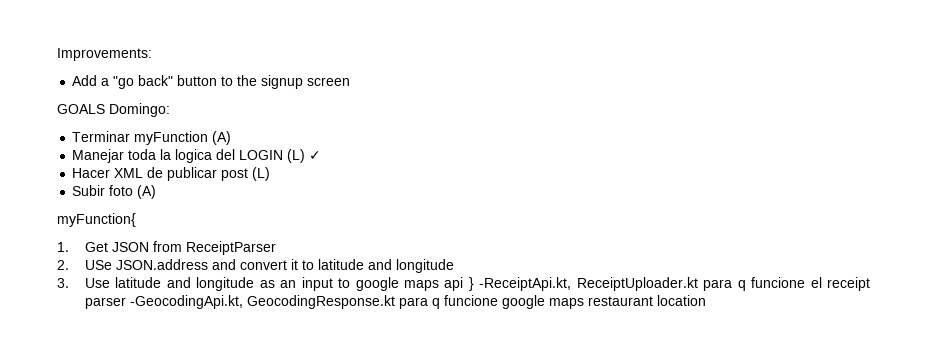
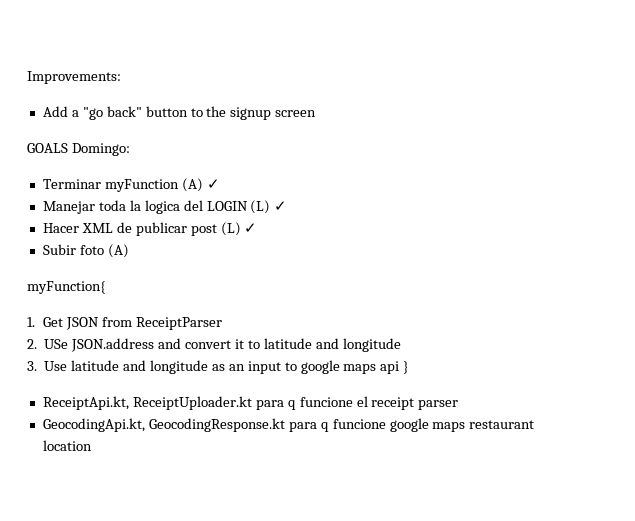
- Terminar myFunction (A)
+ Terminar myFunction (A) ✓
- Hacer XML de publicar post (L)
+ Hacer XML de publicar post (L) ✓
- 3. Use latitude and longitude as an input to google maps api } -ReceiptApi.kt, ReceiptUploader.kt para q funcione el receipt parser -GeocodingApi.kt, GeocodingResponse.kt para q funcione google maps restaurant location
+ 3. Use latitude and longitude as an input to google maps api }
+ ReceiptApi.kt, ReceiptUploader.kt para q funcione el receipt parser
+ GeocodingApi.kt, GeocodingResponse.kt para q funcione google maps restaurant location

